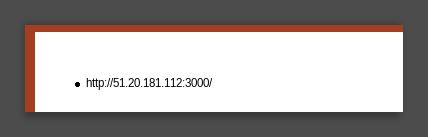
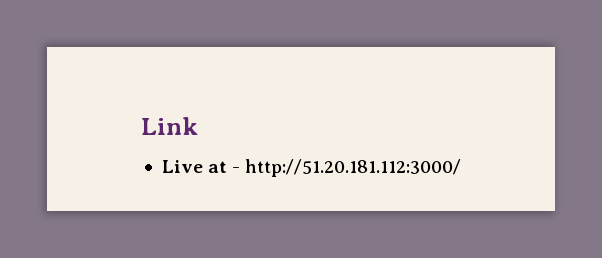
- http://51.20.181.112:3000/
+ Link
+ Live at - http://51.20.181.112:3000/

